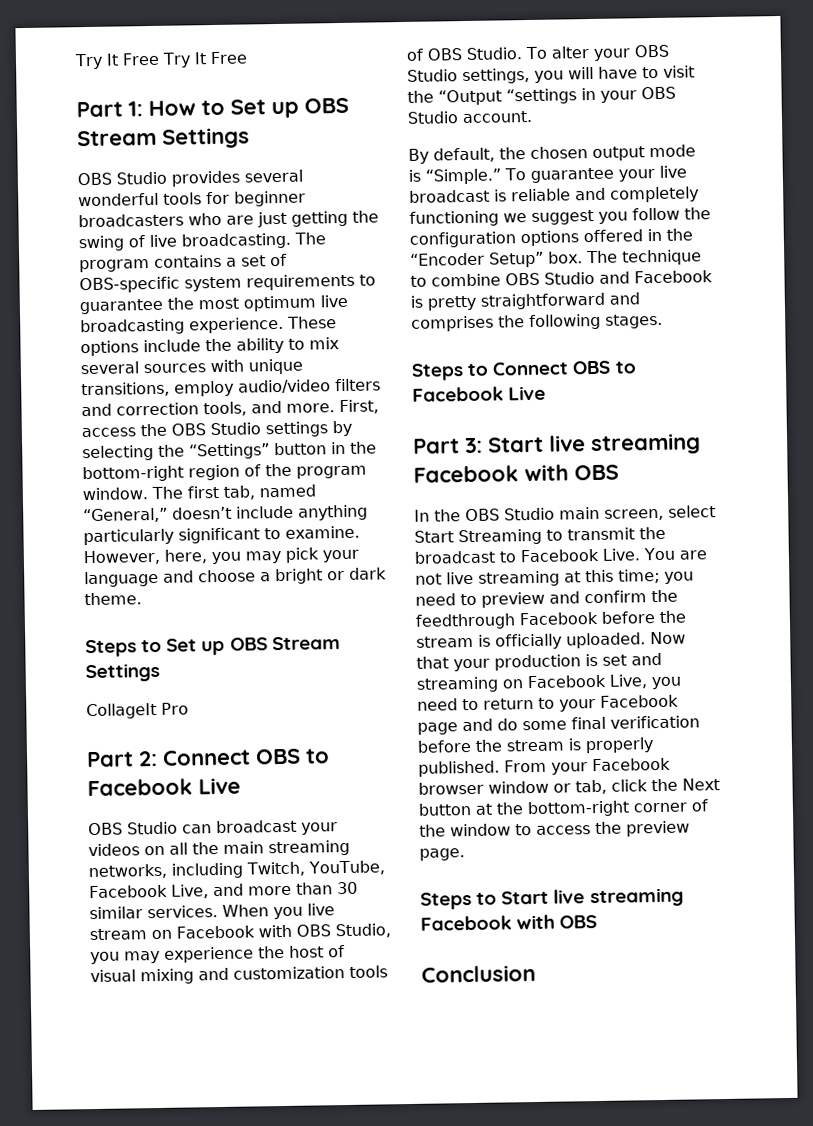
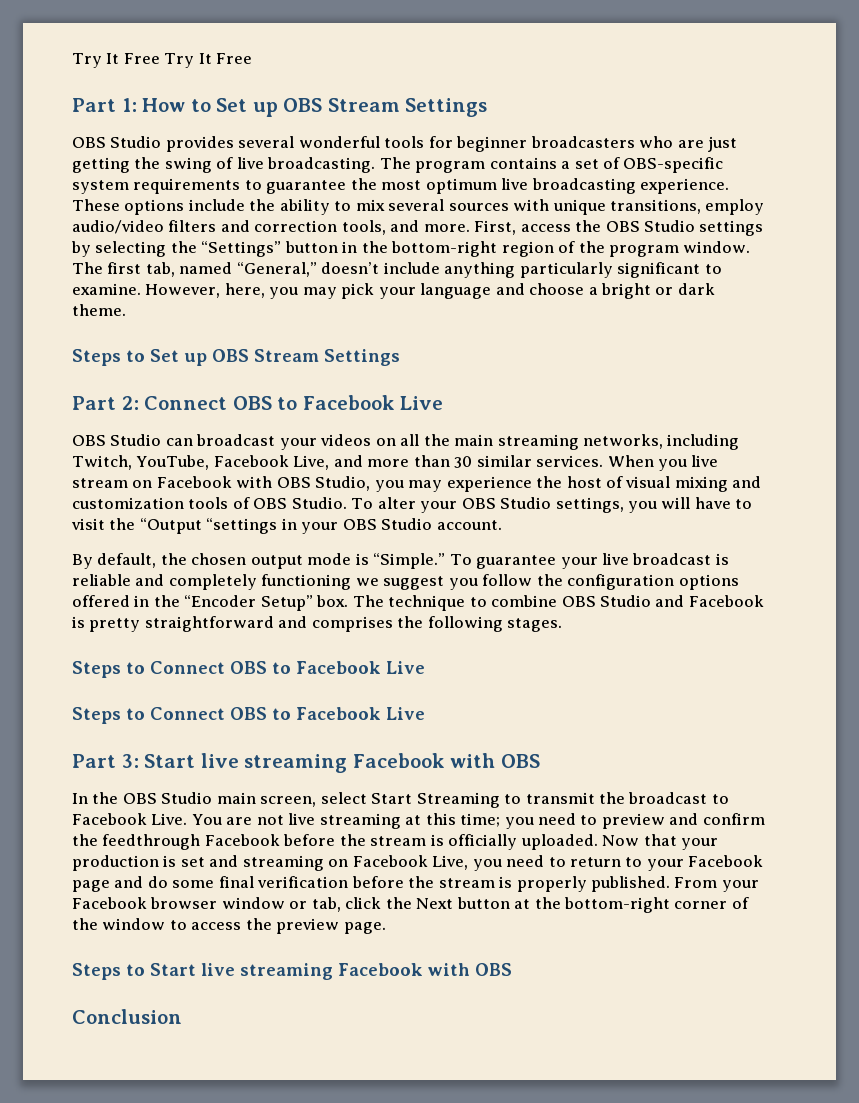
- CollageIt Pro
  The technique to combine OBS Studio and Facebook is pretty straightforward and comprises the following stages.
+ Steps to Connect OBS to Facebook Live

